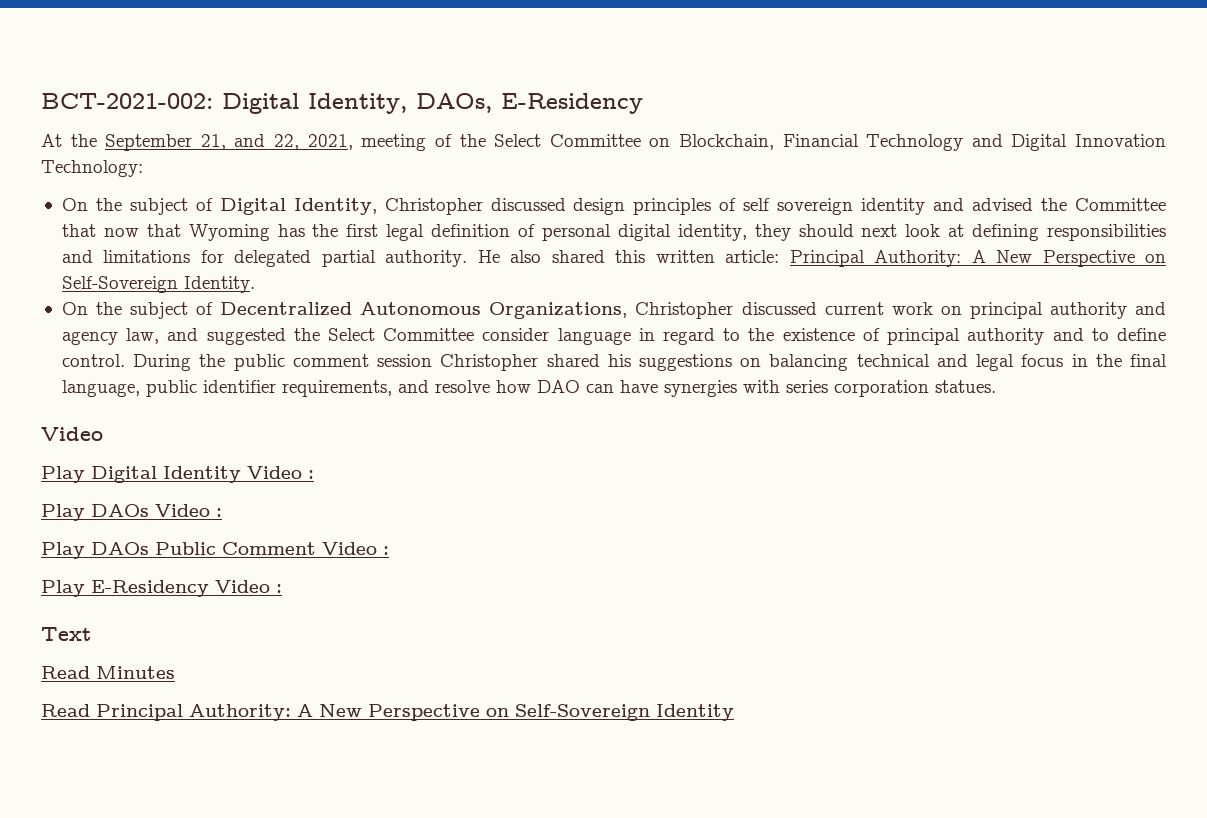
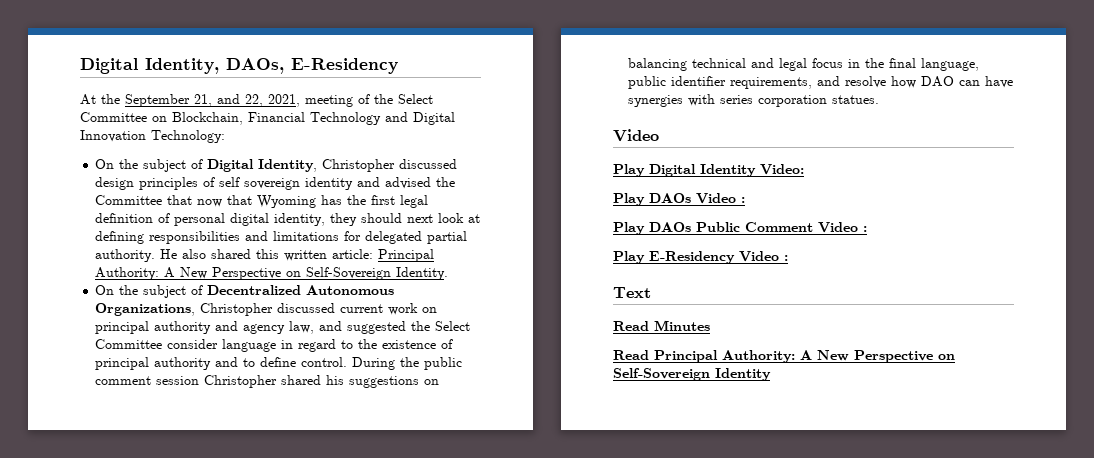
- BCT-2021-002: Digital Identity, DAOs, E-Residency
+ Digital Identity, DAOs, E-Residency
- Play Digital Identity Video :
+ Play Digital Identity Video:

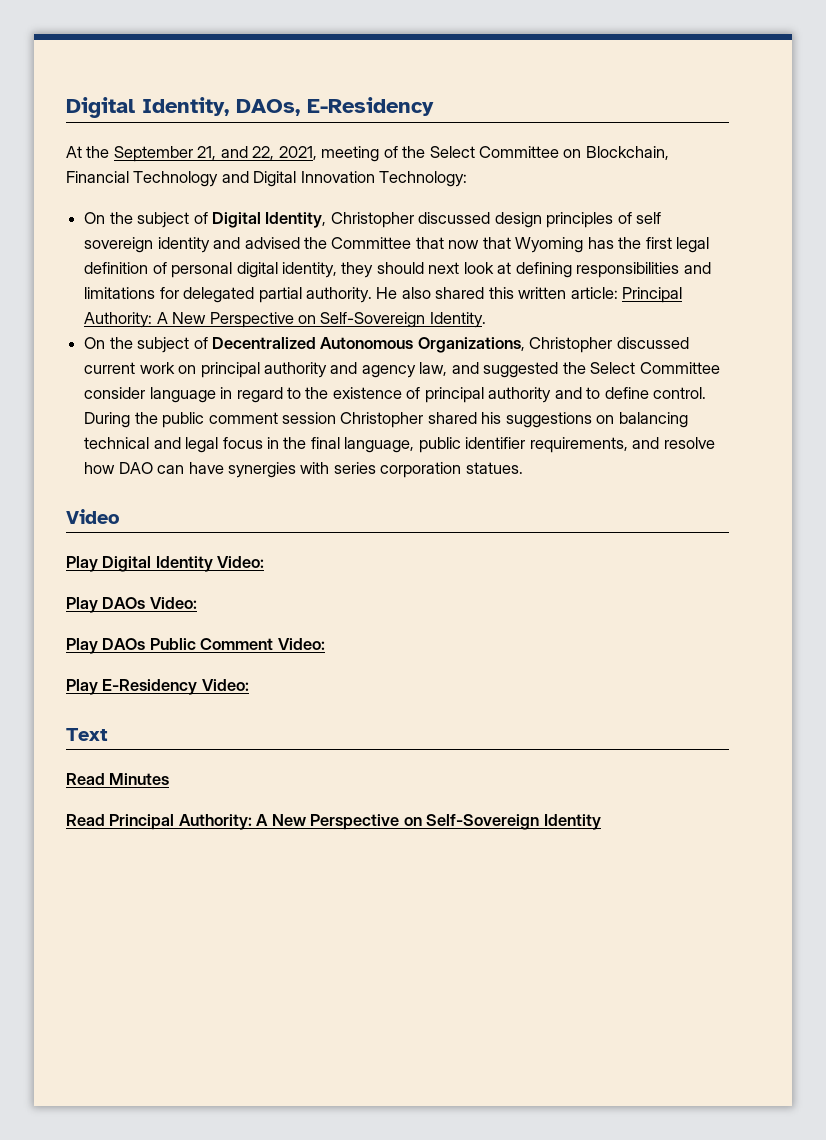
- Play DAOs Video :
+ Play DAOs Video:
- Play DAOs Public Comment Video :
+ Play DAOs Public Comment Video:
- Play E-Residency Video :
+ Play E-Residency Video:

